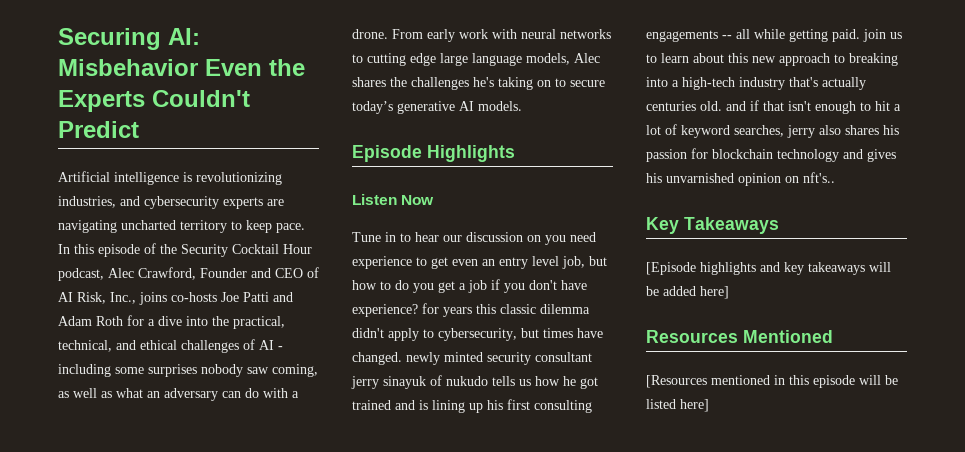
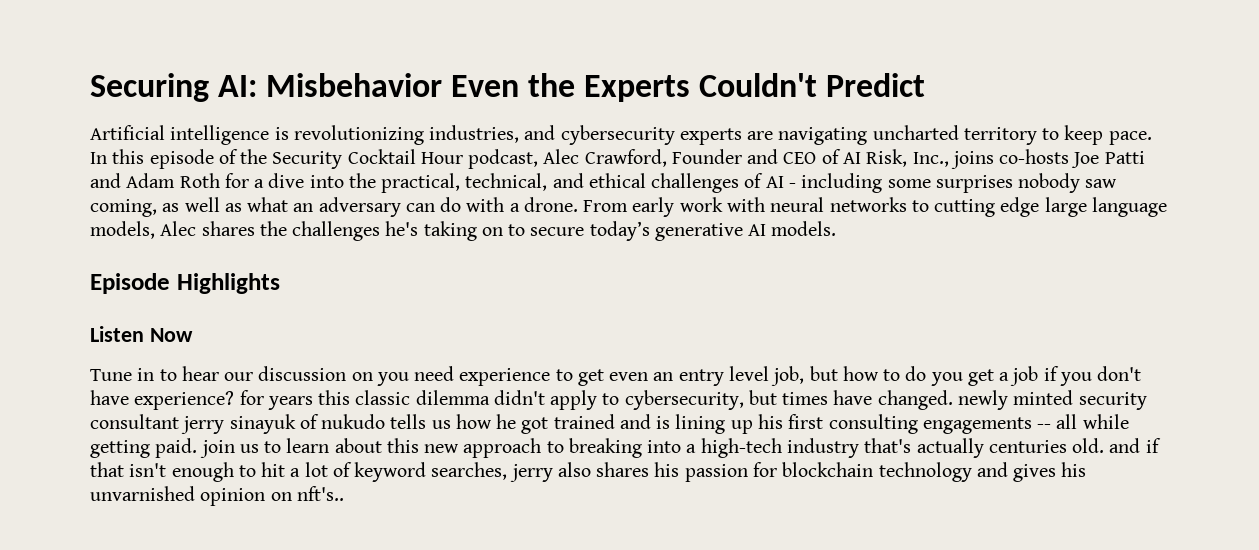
- Key Takeaways
- [Episode highlights and key takeaways will be added here]
- Resources Mentioned
- [Resources mentioned in this episode will be listed here]

